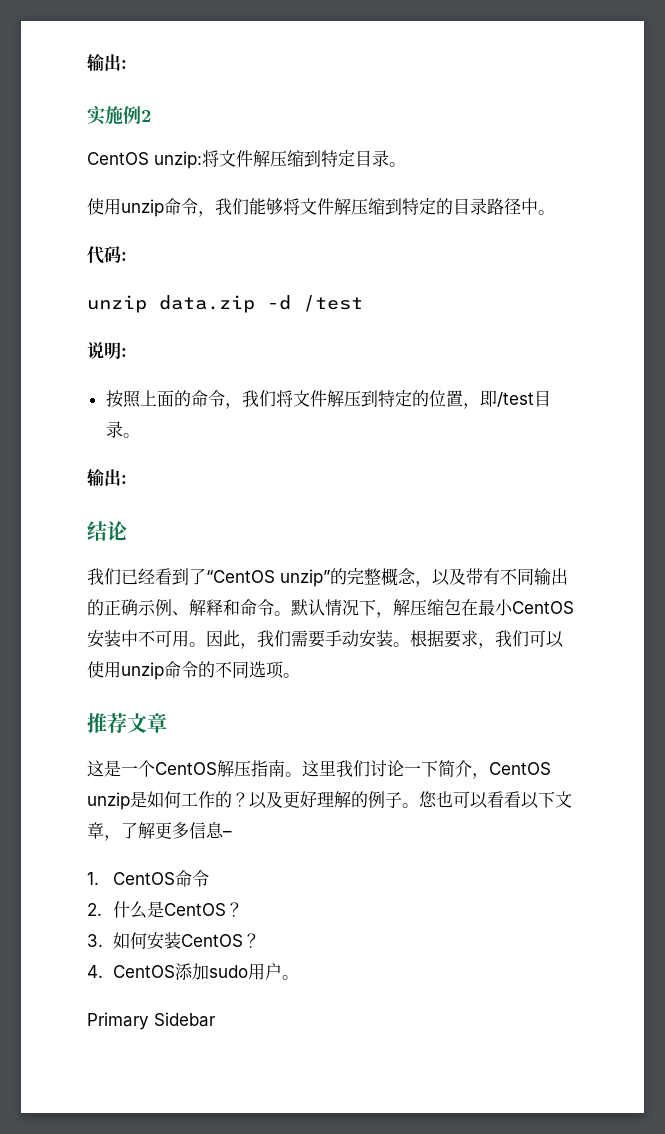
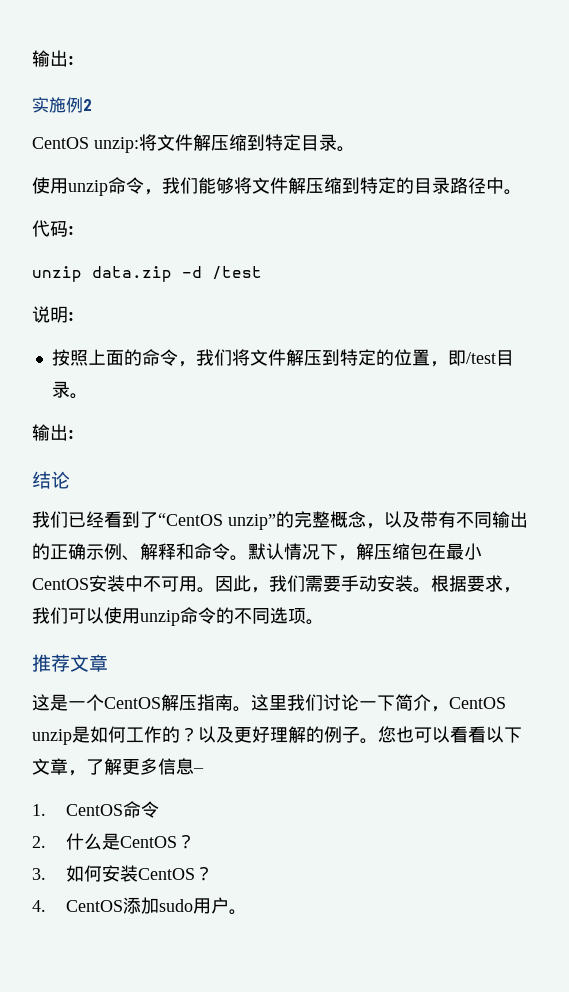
- Primary Sidebar

